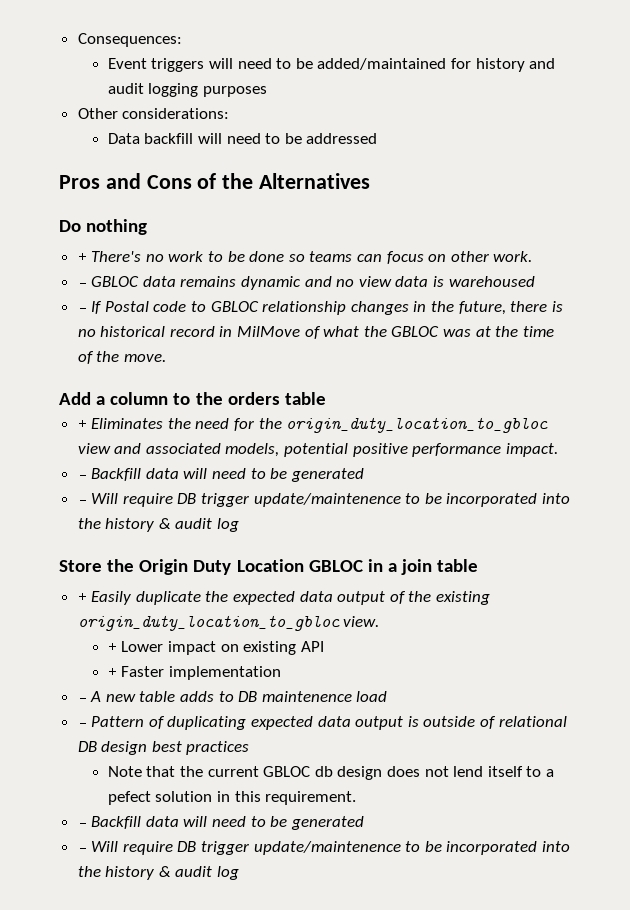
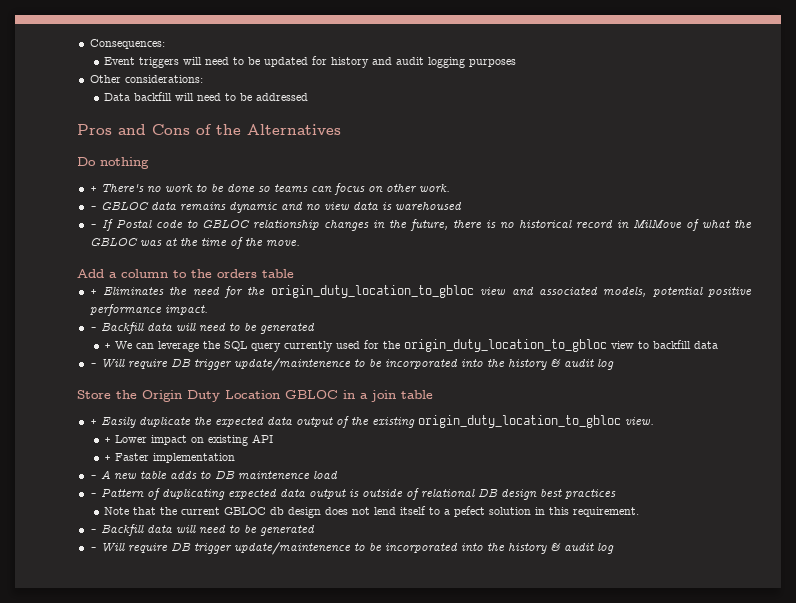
- Event triggers will need to be added/maintained for history and audit logging purposes
+ Event triggers will need to be updated for history and audit logging purposes
+ + We can leverage the SQL query currently used for the origin_duty_location_to_gbloc view to backfill data

